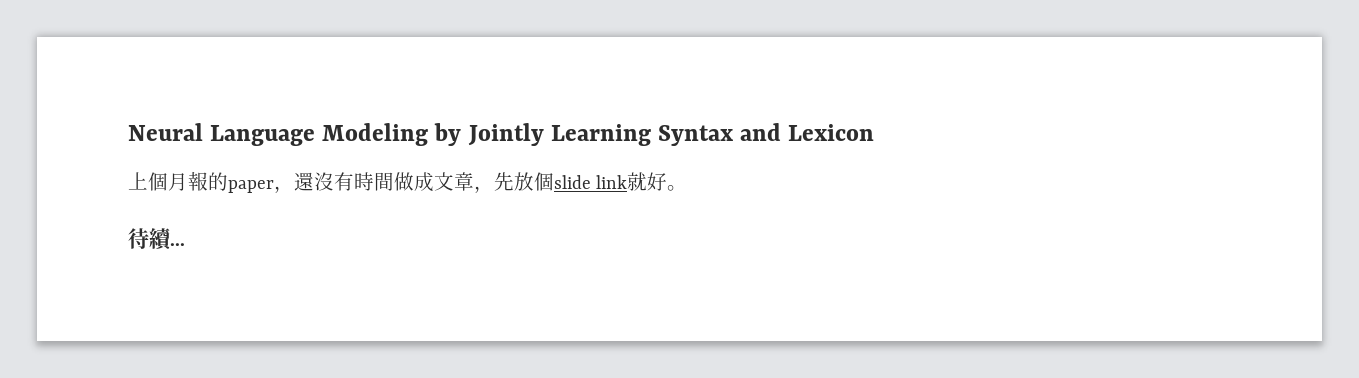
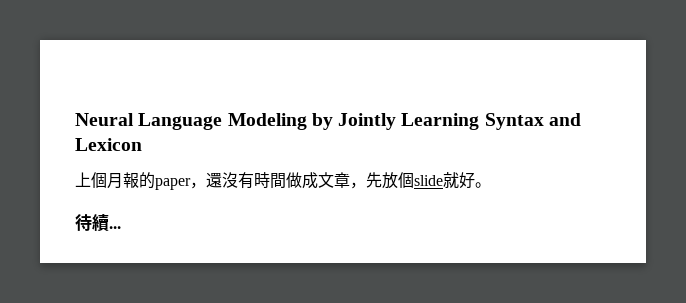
- 上個月報的paper，還沒有時間做成文章，先放個slide link就好。
+ 上個月報的paper，還沒有時間做成文章，先放個slide就好。

